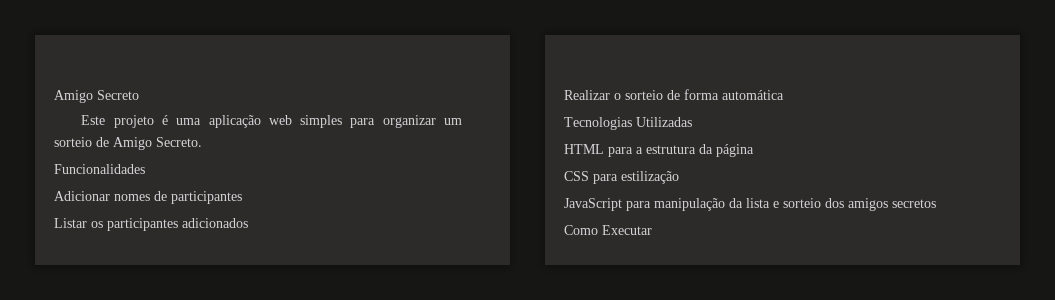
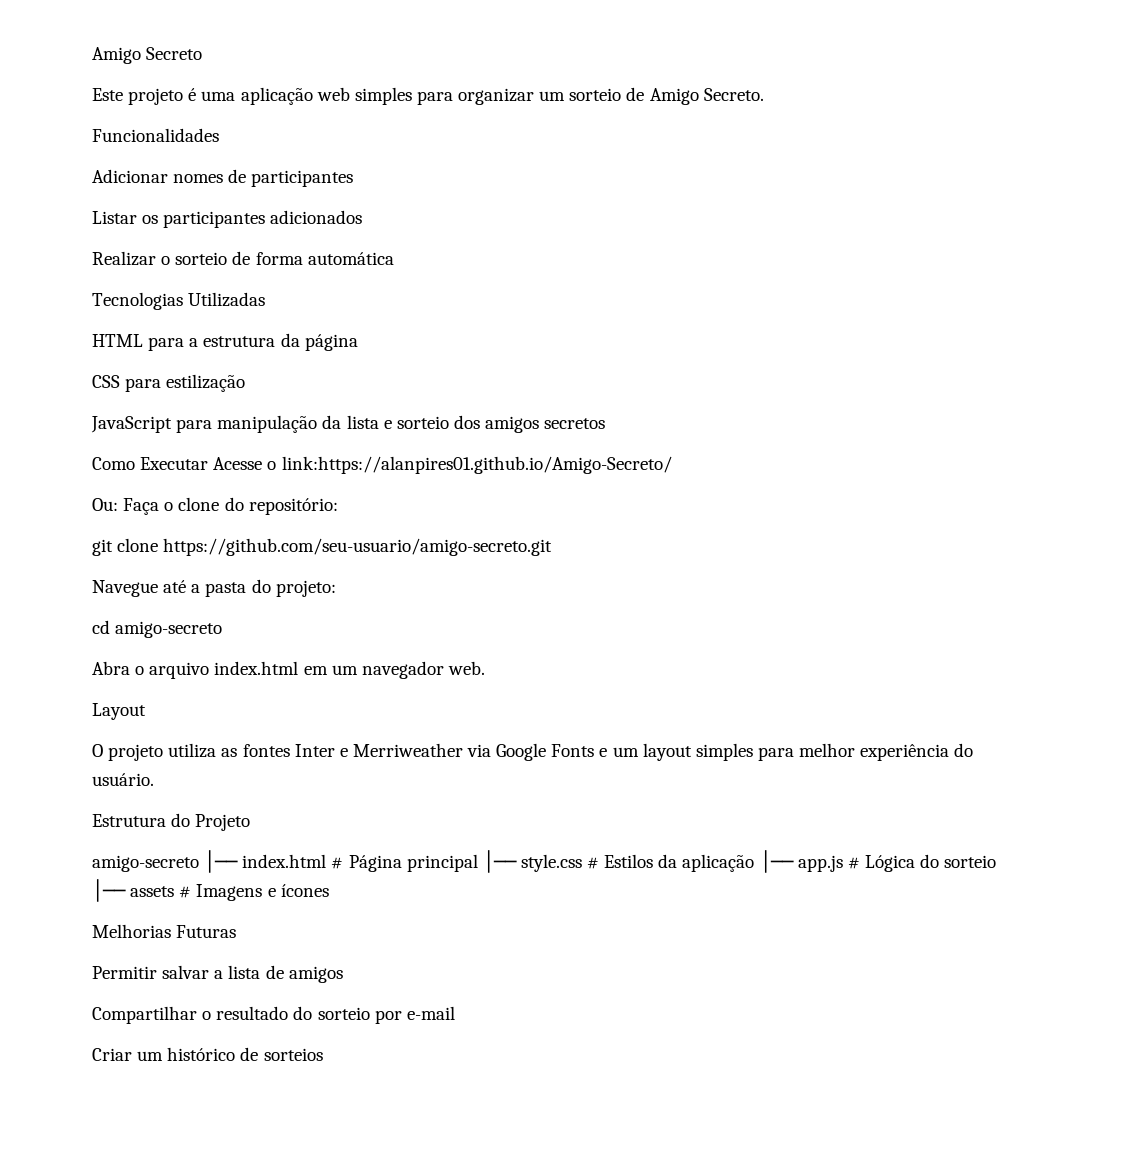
- Como Executar
+ Como Executar Acesse o link:https://alanpires01.github.io/Amigo-Secreto/
+ Ou: Faça o clone do repositório:
+ git clone https://github.com/seu-usuario/amigo-secreto.git
+ Navegue até a pasta do projeto:
+ cd amigo-secreto
+ Abra o arquivo index.html em um navegador web.
+ Layout
+ O projeto utiliza as fontes Inter e Merriweather via Google Fonts e um layout simples para melhor experiência do usuário.
+ Estrutura do Projeto
+ amigo-secreto │── index.html # Página principal │── style.css # Estilos da aplicação │── app.js # Lógica do sorteio │── assets # Imagens e ícones
+ Melhorias Futuras
+ Permitir salvar a lista de amigos
+ Compartilhar o resultado do sorteio por e-mail
+ Criar um histórico de sorteios

